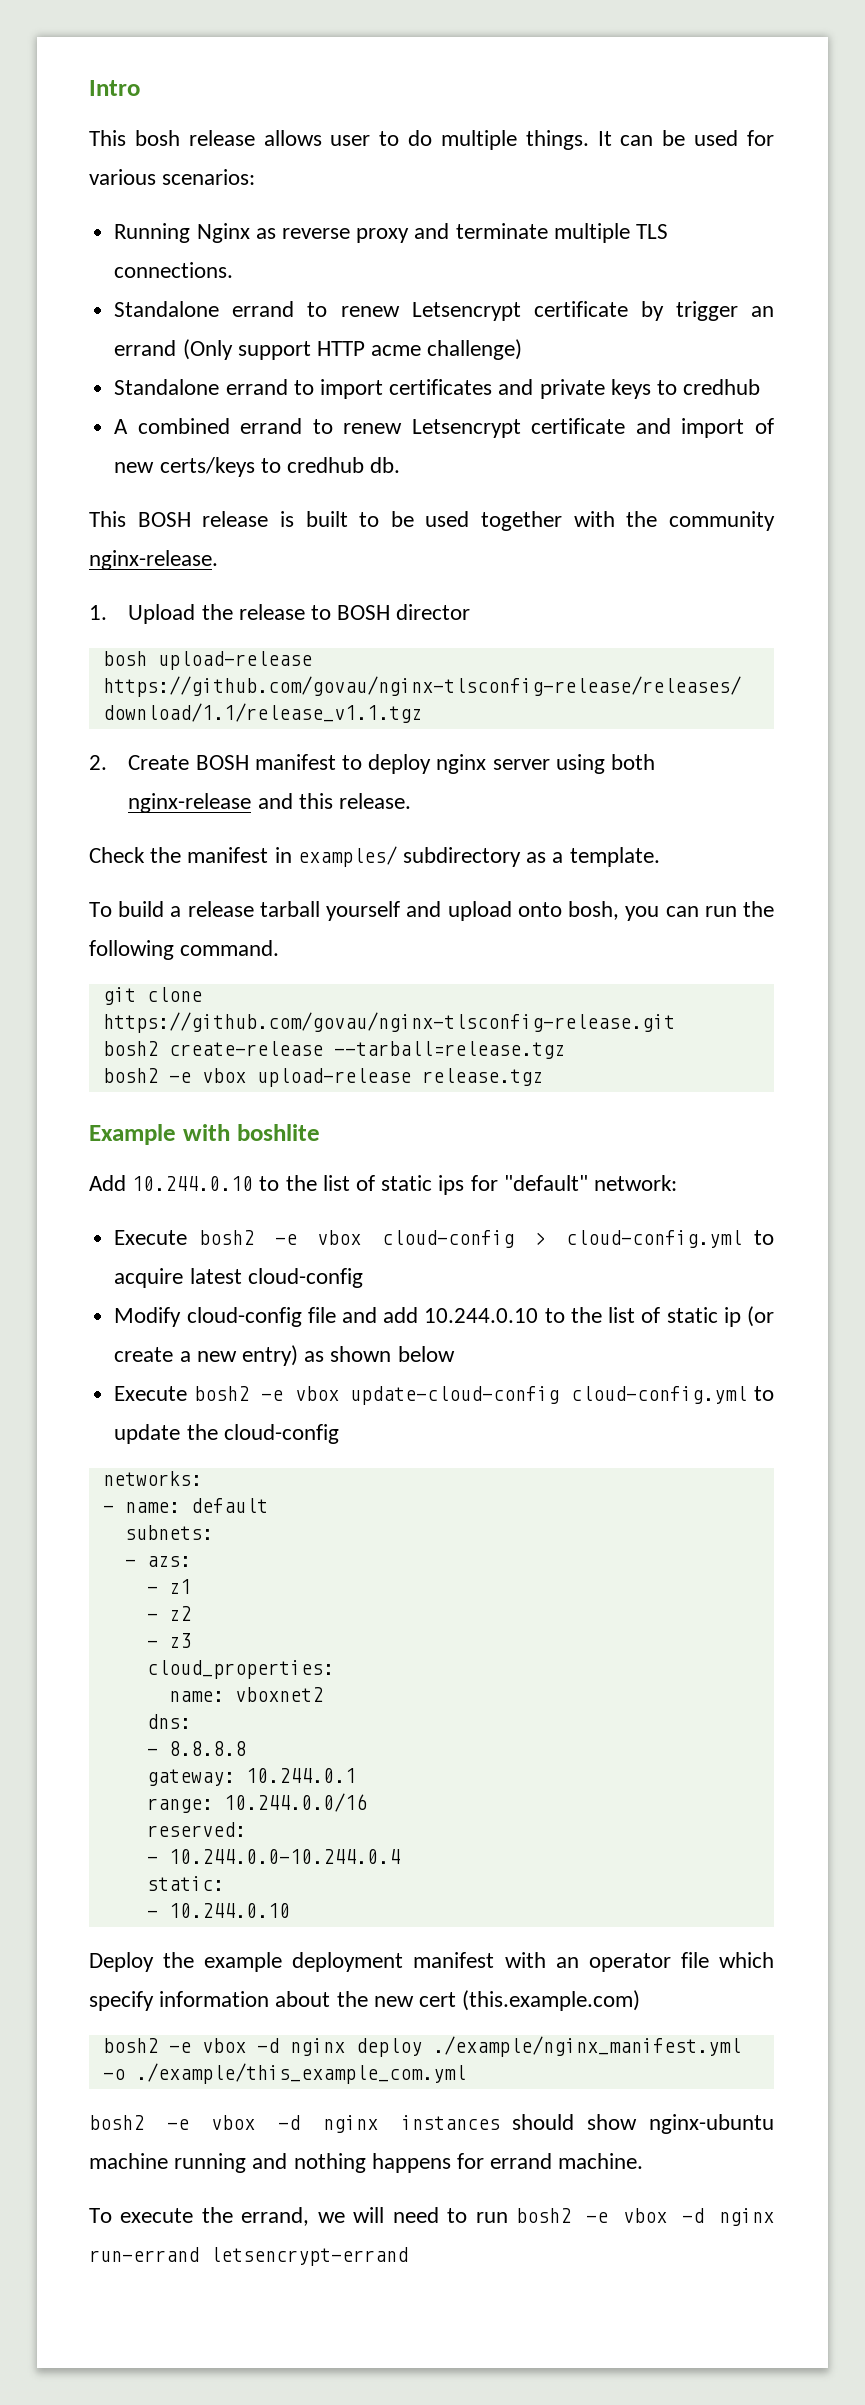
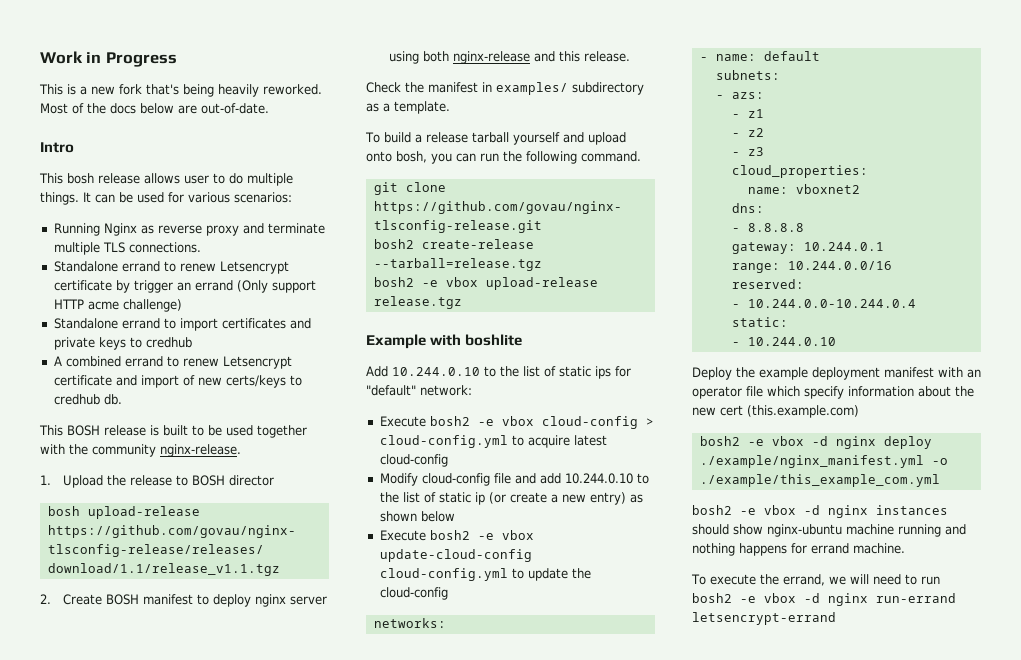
+ Work in Progress
+ This is a new fork that's being heavily reworked. Most of the docs below are out-of-date.

